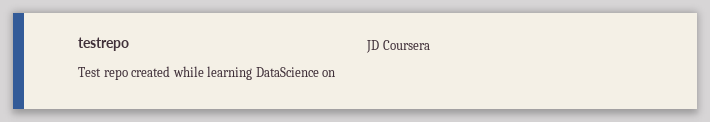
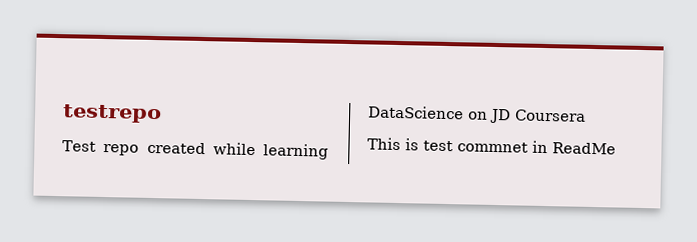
+ This is test commnet in ReadMe

